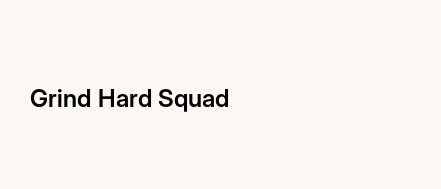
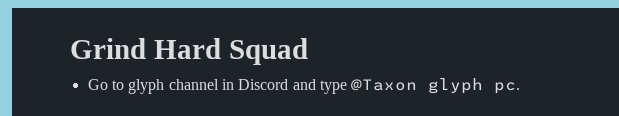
+ Go to glyph channel in Discord and type @Taxon glyph pc.

